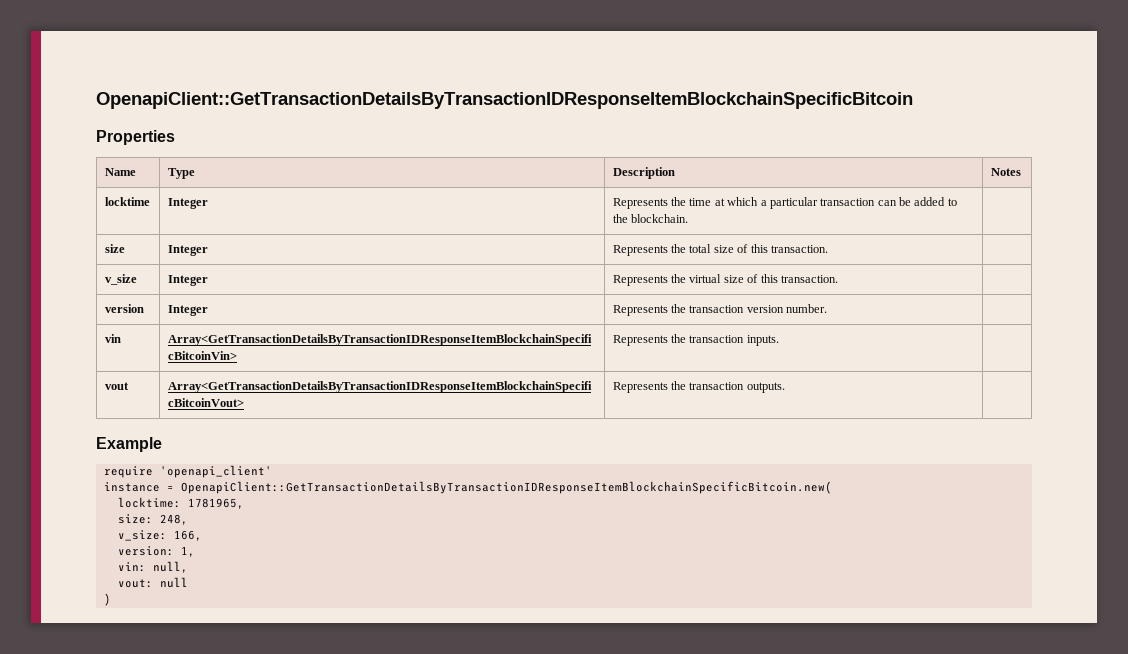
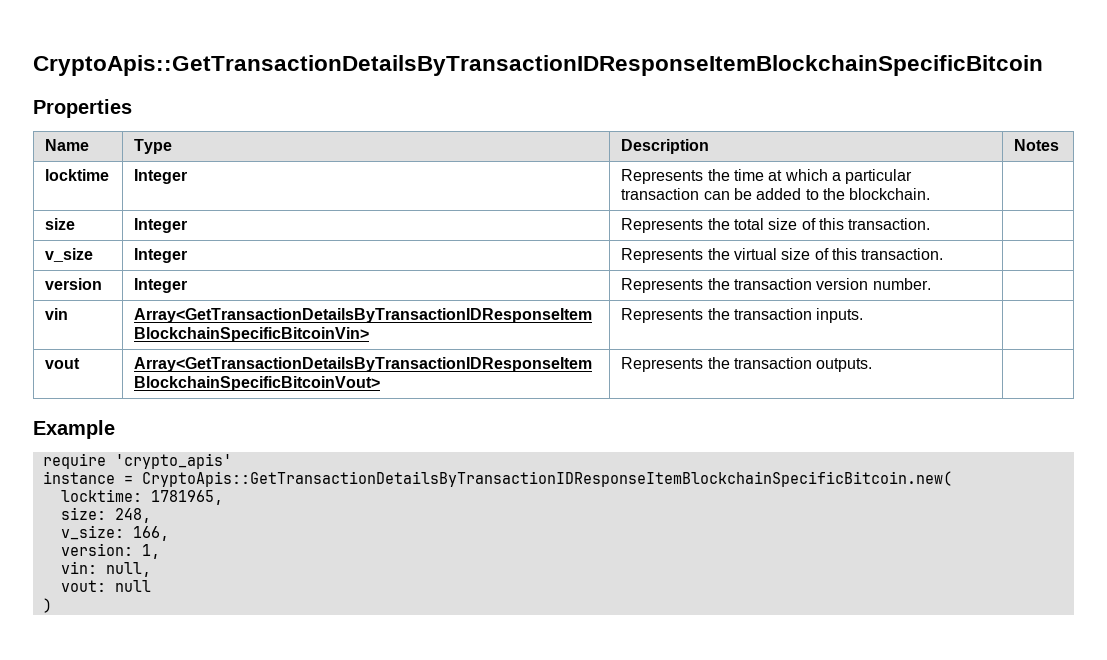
- OpenapiClient::GetTransactionDetailsByTransactionIDResponseItemBlockchainSpecificBitcoin
+ CryptoApis::GetTransactionDetailsByTransactionIDResponseItemBlockchainSpecificBitcoin
- require 'openapi_client'
+ require 'crypto_apis'
- instance = OpenapiClient::GetTransactionDetailsByTransactionIDResponseItemBlockchainSpecificBitcoin.new(
+ instance = CryptoApis::GetTransactionDetailsByTransactionIDResponseItemBlockchainSpecificBitcoin.new(

